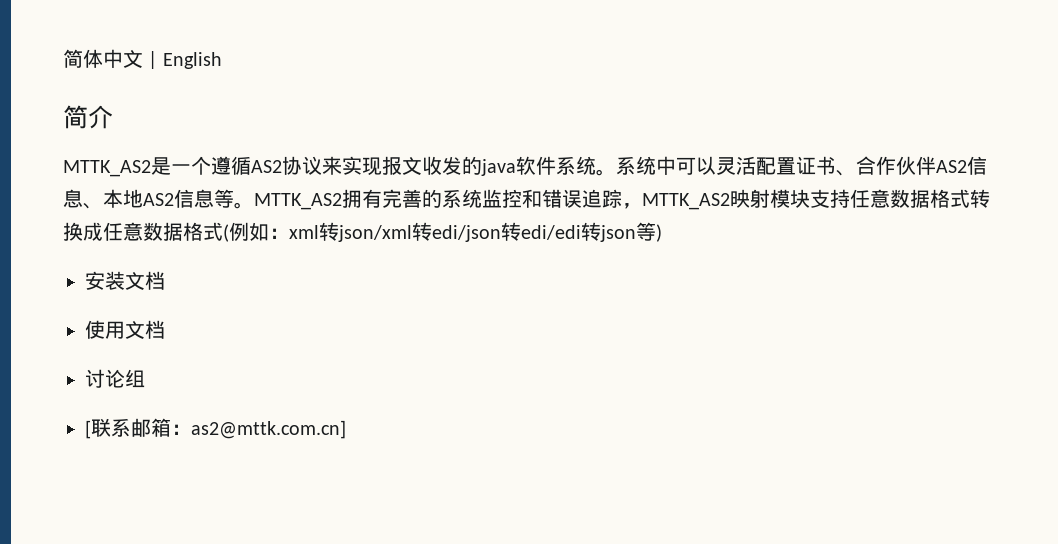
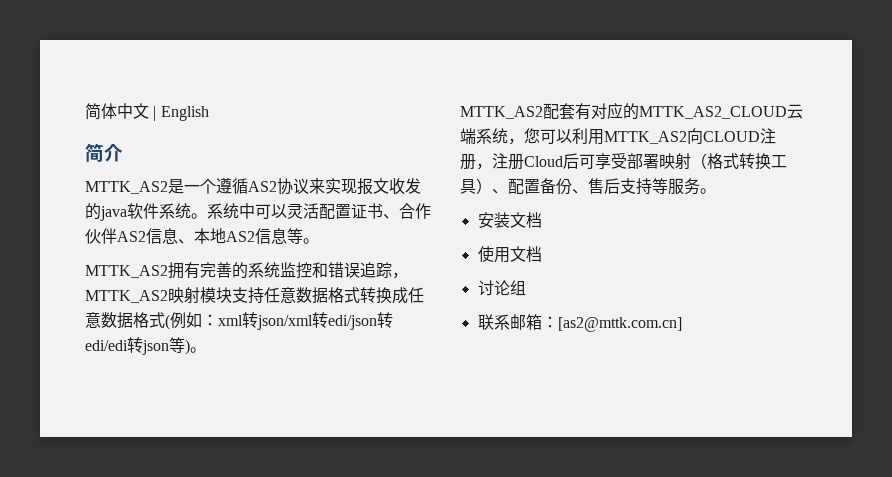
- 系统中可以灵活配置证书、合作伙伴AS2信息、本地AS2信息等。MTTK_AS2拥有完善的系统监控和错误追踪，MTTK_AS2映射模块支持任意数据格式转换成任意数据格式(例如：xml转json/xml转edi/json转edi/edi转json等)
+ 系统中可以灵活配置证书、合作伙伴AS2信息、本地AS2信息等。
+ MTTK_AS2拥有完善的系统监控和错误追踪，MTTK_AS2映射模块支持任意数据格式转换成任意数据格式(例如：xml转json/xml转edi/json转edi/edi转json等)。
+ MTTK_AS2配套有对应的MTTK_AS2_CLOUD云端系统，您可以利用MTTK_AS2向CLOUD注册，注册Cloud后可享受部署映射（格式转换工具）、配置备份、售后支持等服务。
- [联系邮箱：as2@mttk.com.cn]
+ 联系邮箱：[as2@mttk.com.cn]

